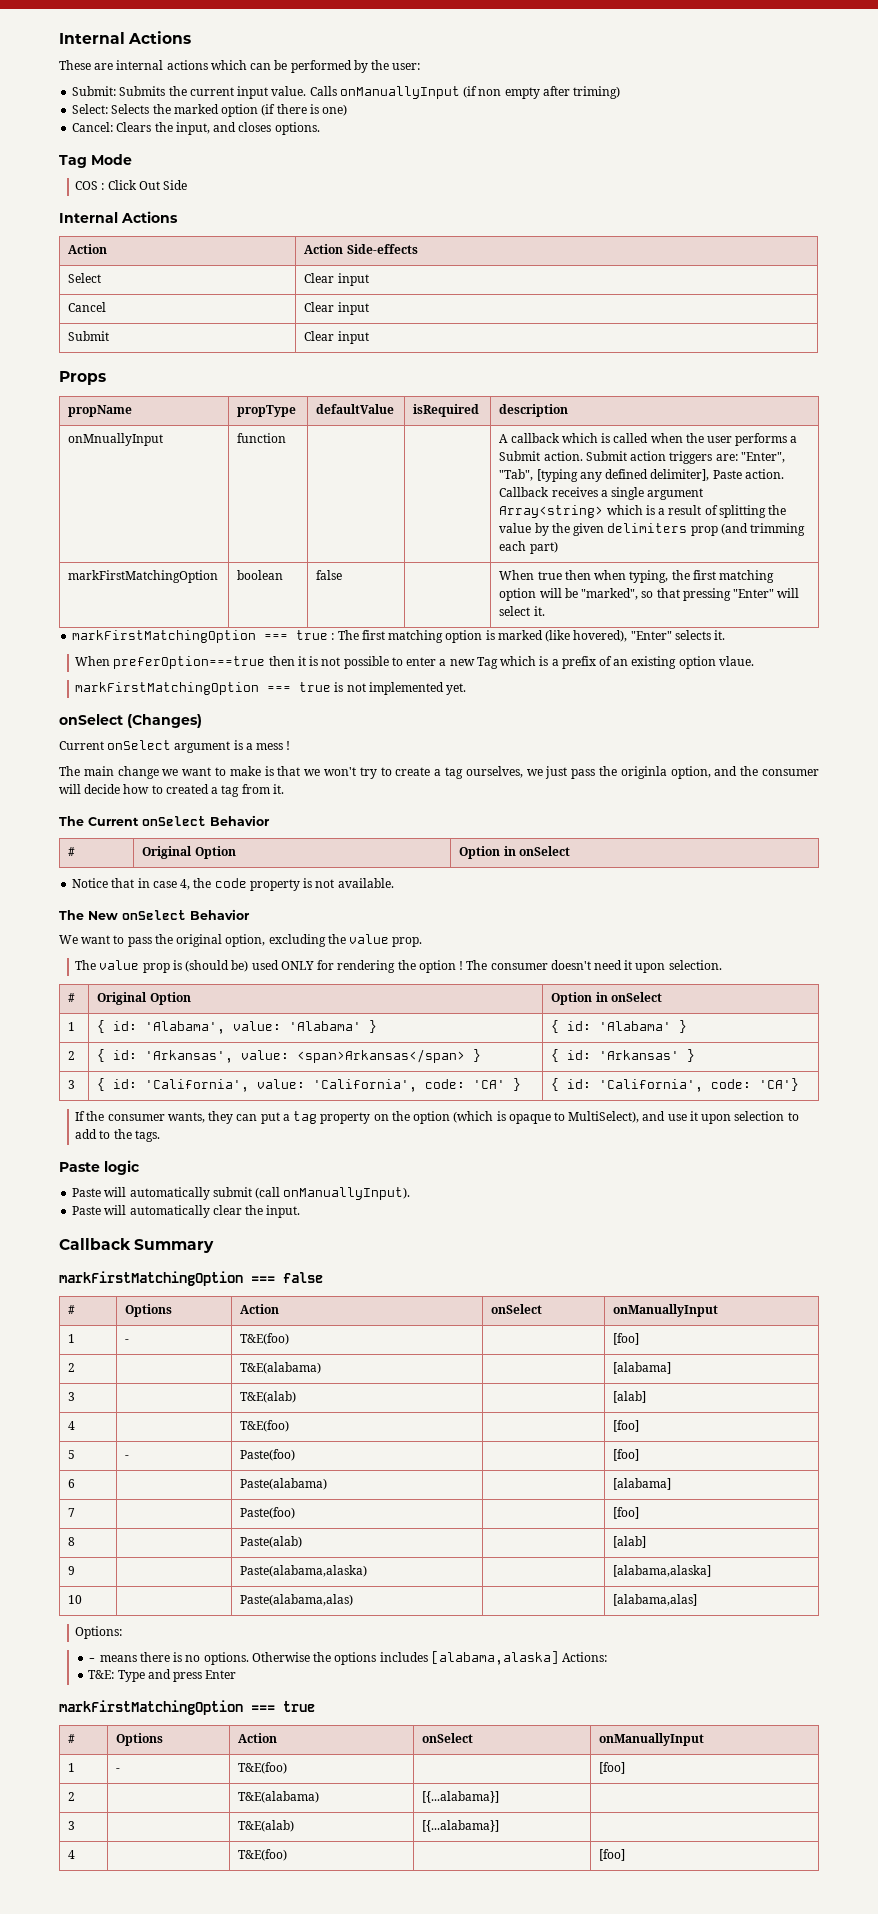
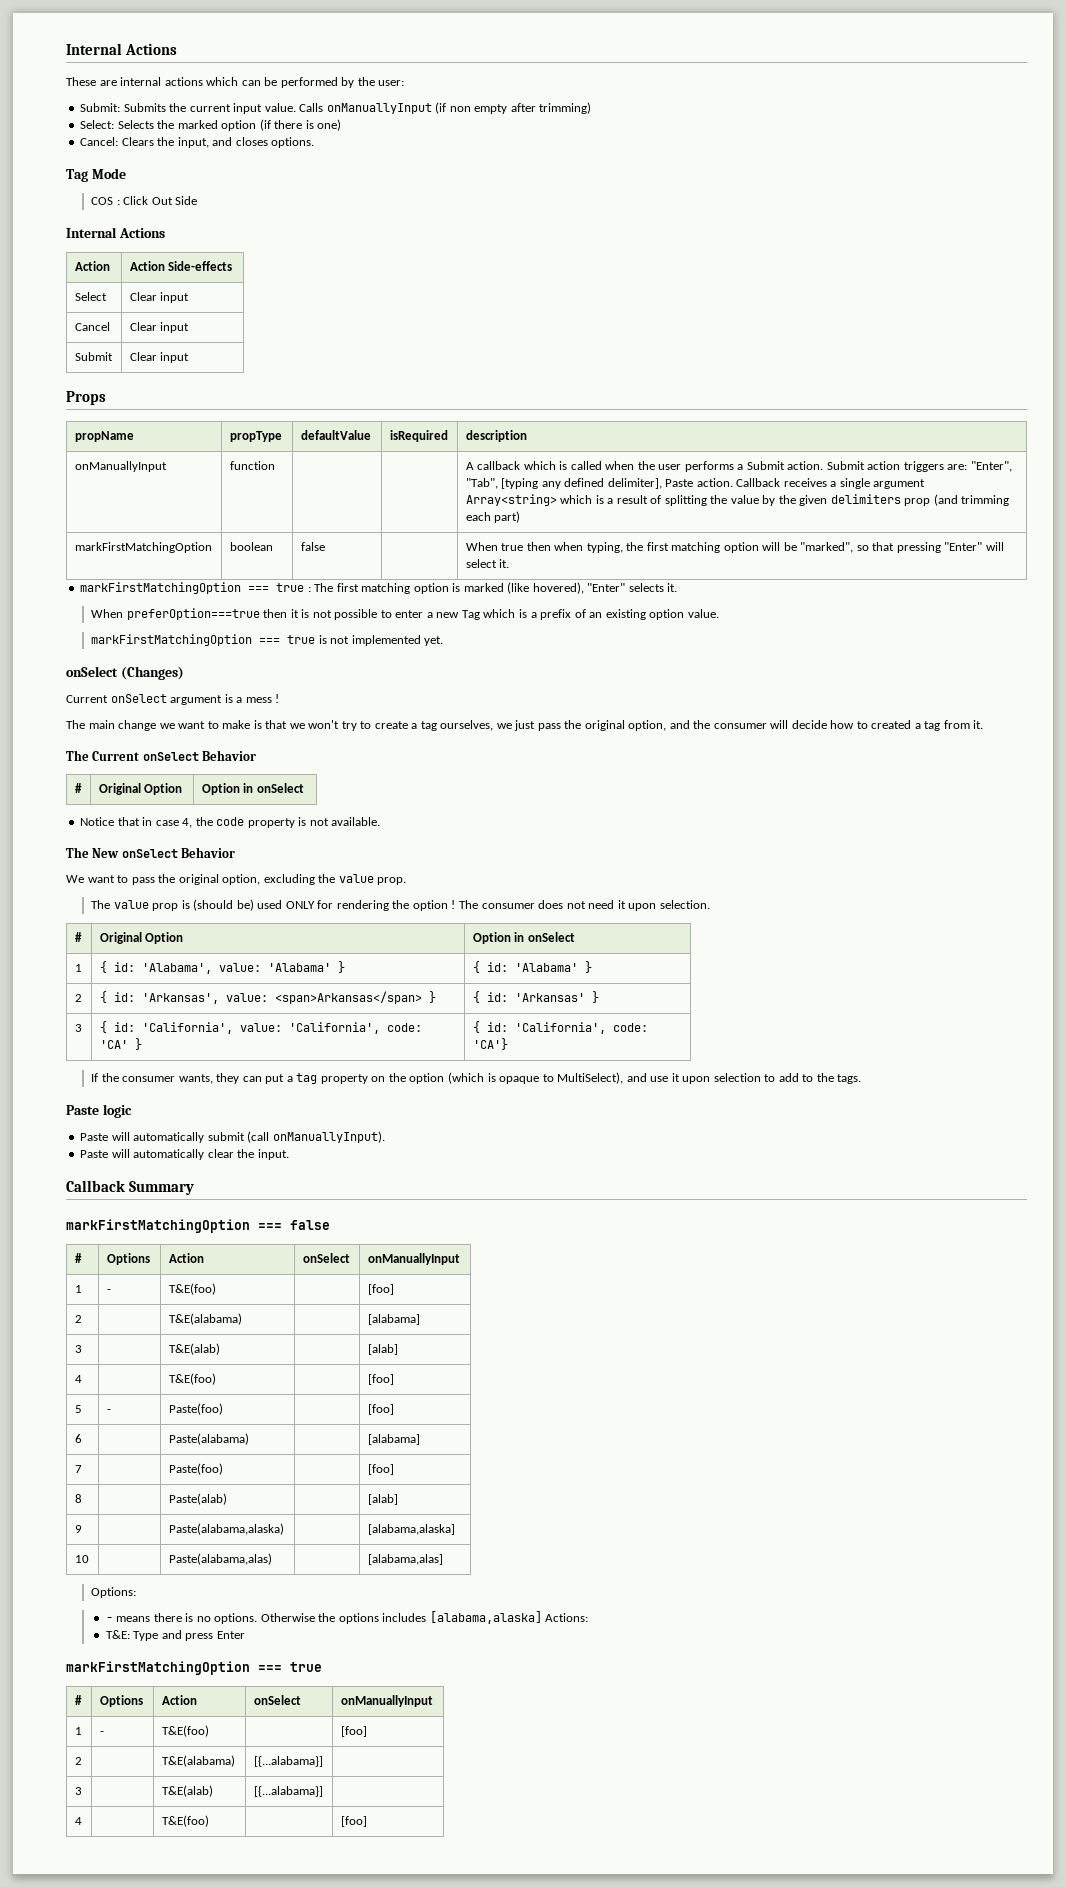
- Calls onManuallyInput (if non empty after triming)
+ Calls onManuallyInput (if non empty after trimming)
  propName | propType | defaultValue | isRequired | description
- onMnuallyInput
+ onManuallyInput
- When preferOption===true then it is not possible to enter a new Tag which is a prefix of an existing option vlaue.
+ When preferOption===true then it is not possible to enter a new Tag which is a prefix of an existing option value.
- The main change we want to make is that we won't try to create a tag ourselves, we just pass the originla option, and the consumer will decide how to created a tag from it.
+ The main change we want to make is that we won't try to create a tag ourselves, we just pass the original option, and the consumer will decide how to created a tag from it.
- The consumer doesn't need it upon selection.
+ The consumer does not need it upon selection.

